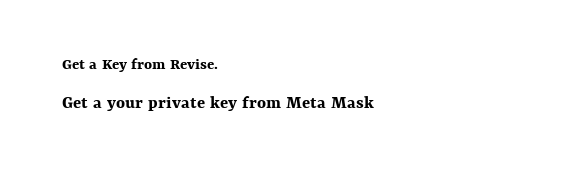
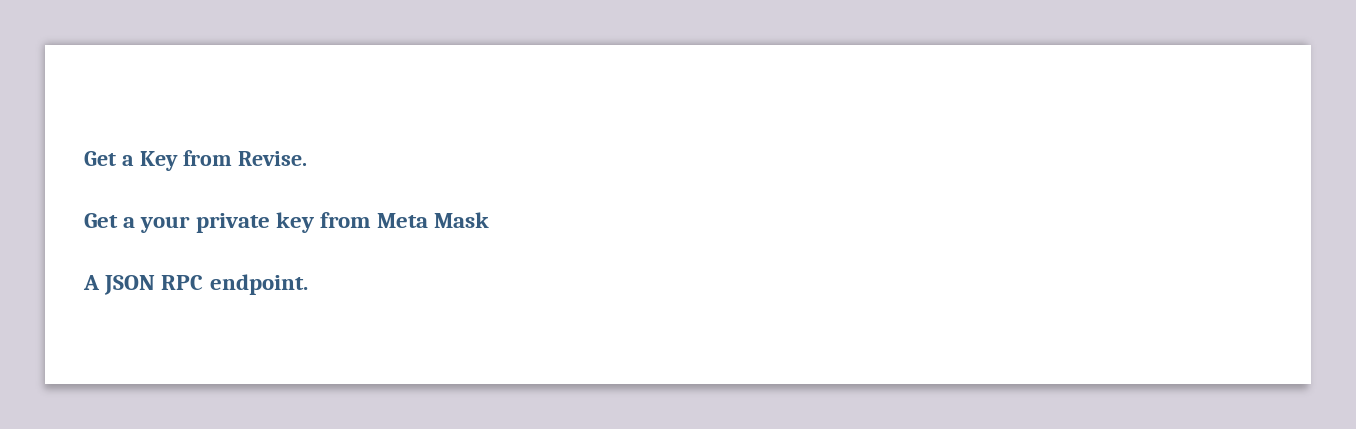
+ A JSON RPC endpoint.

